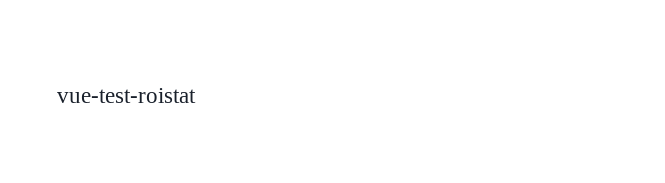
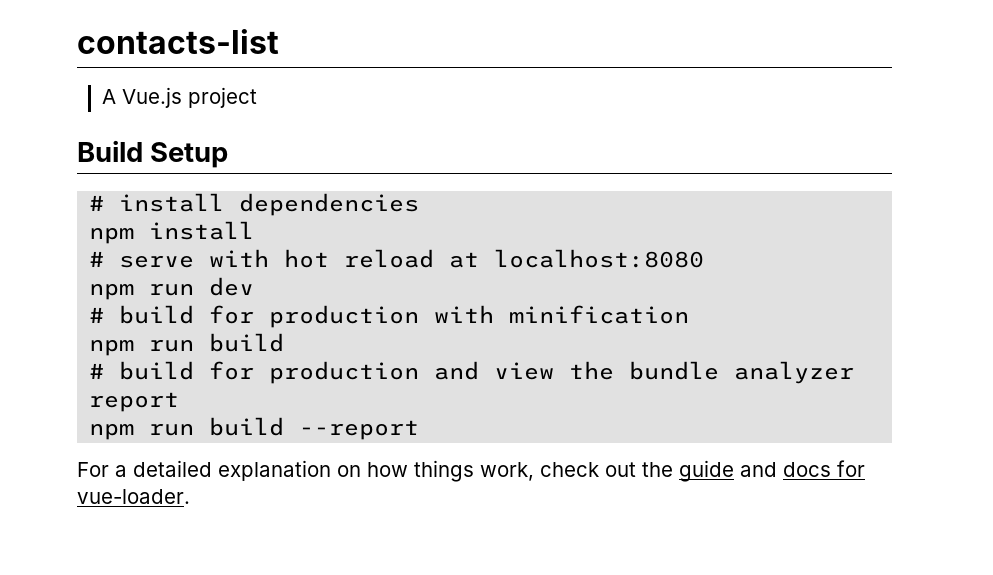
- vue-test-roistat
+ contacts-list
+ A Vue.js project
+ Build Setup
+ # install dependencies
+ npm install
+ # serve with hot reload at localhost:8080
+ npm run dev
+ # build for production with minification
+ npm run build
+ # build for production and view the bundle analyzer report
+ npm run build --report
+ For a detailed explanation on how things work, check out the guide and docs for vue-loader.

